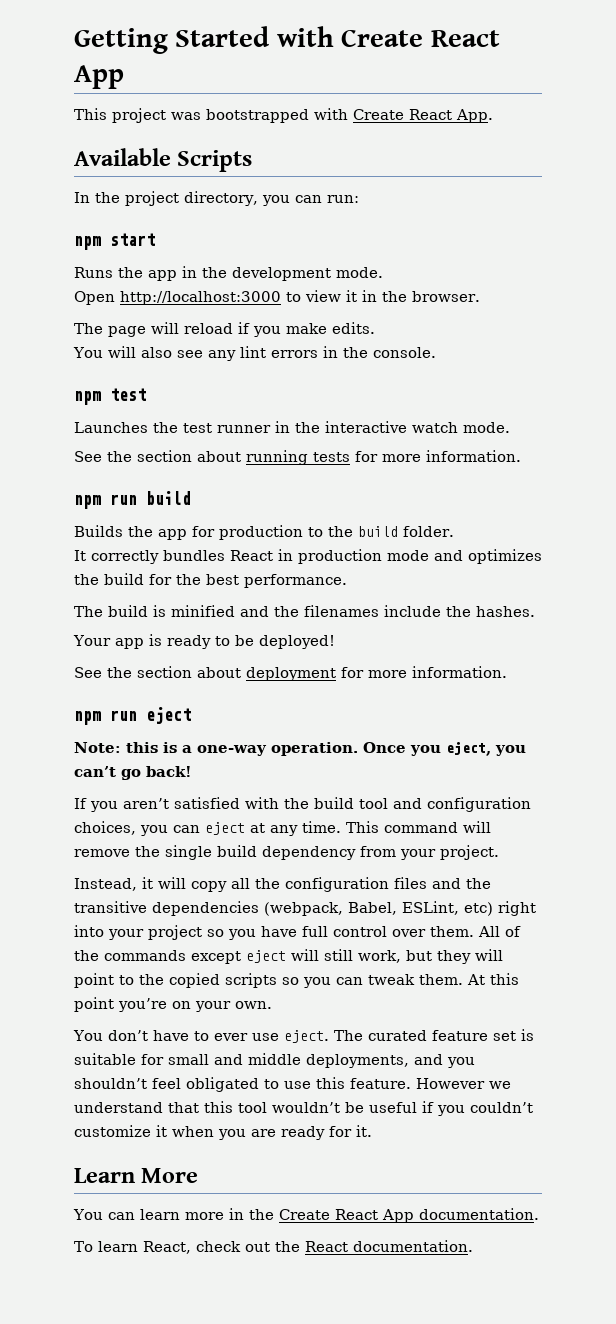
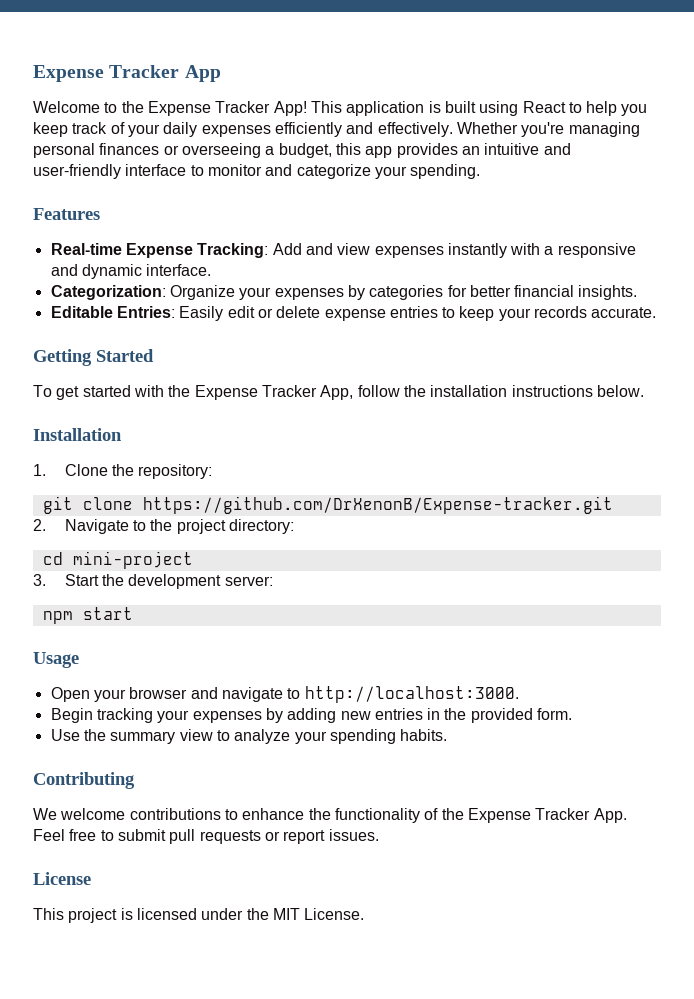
- Getting Started with Create React App
- This project was bootstrapped with Create React App.
- Available Scripts
- In the project directory, you can run:
+ Expense Tracker App
+ Welcome to the Expense Tracker App! This application is built using React to help you keep track of your daily expenses efficiently and effectively. Whether you're managing personal finances or overseeing a budget, this app provides an intuitive and user-friendly interface to monitor and categorize your spending.
+ Features
+ Real-time Expense Tracking: Add and view expenses instantly with a responsive and dynamic interface.
+ Categorization: Organize your expenses by categories for better financial insights.
+ Editable Entries: Easily edit or delete expense entries to keep your records accurate.
+ Getting Started
+ To get started with the Expense Tracker App, follow the installation instructions below.
+ Installation
+ 1. Clone the repository:
+ git clone https://github.com/DrXenonB/Expense-tracker.git
+ 2. Navigate to the project directory:
+ cd mini-project
+ 3. Start the development server:
  npm start
- Runs the app in the development mode.
- Open http://localhost:3000 to view it in the browser.
- The page will reload if you make edits.
- You will also see any lint errors in the console.
- npm test
- Launches the test runner in the interactive watch mode.
- See the section about running tests for more information.
- npm run build
- Builds the app for production to the build folder.
- It correctly bundles React in production mode and optimizes the build for the best performance.
- The build is minified and the filenames include the hashes.
- Your app is ready to be deployed!
- See the section about deployment for more information.
- npm run eject
- Note: this is a one-way operation. Once you eject, you can’t go back!
- If you aren’t satisfied with the build tool and configuration choices, you can eject at any time. This command will remove the single build dependency from your project.
- Instead, it will copy all the configuration files and the transitive dependencies (webpack, Babel, ESLint, etc) right into your project so you have full control over them. All of the commands except eject will still work, but they will point to the copied scripts so you can tweak them. At this point you’re on your own.
- You don’t have to ever use eject. The curated feature set is suitable for small and middle deployments, and you shouldn’t feel obligated to use this feature. However we understand that this tool wouldn’t be useful if you couldn’t customize it when you are ready for it.
- Learn More
- You can learn more in the Create React App documentation.
- To learn React, check out the React documentation.
+ Usage
+ Open your browser and navigate to http://localhost:3000.
+ Begin tracking your expenses by adding new entries in the provided form.
+ Use the summary view to analyze your spending habits.
+ Contributing
+ We welcome contributions to enhance the functionality of the Expense Tracker App. Feel free to submit pull requests or report issues.
+ License
+ This project is licensed under the MIT License.

